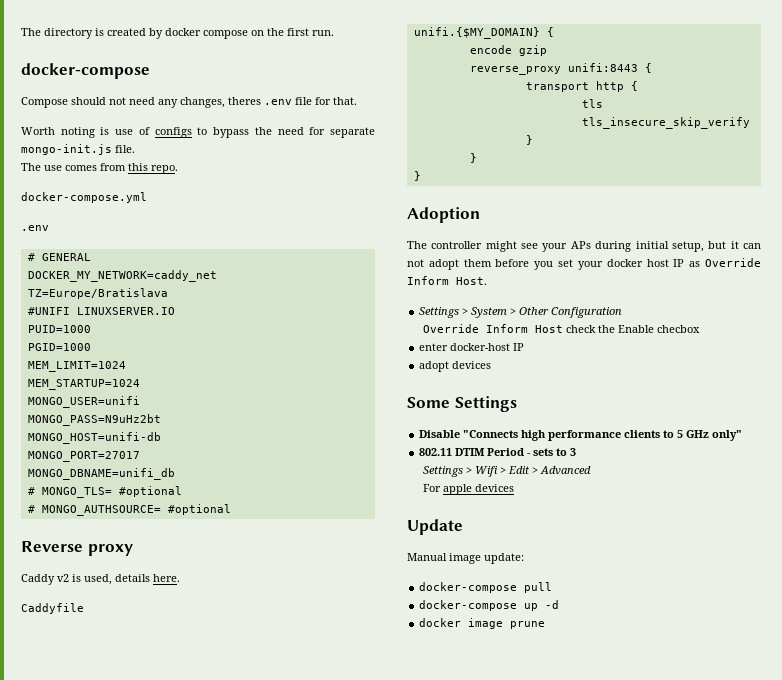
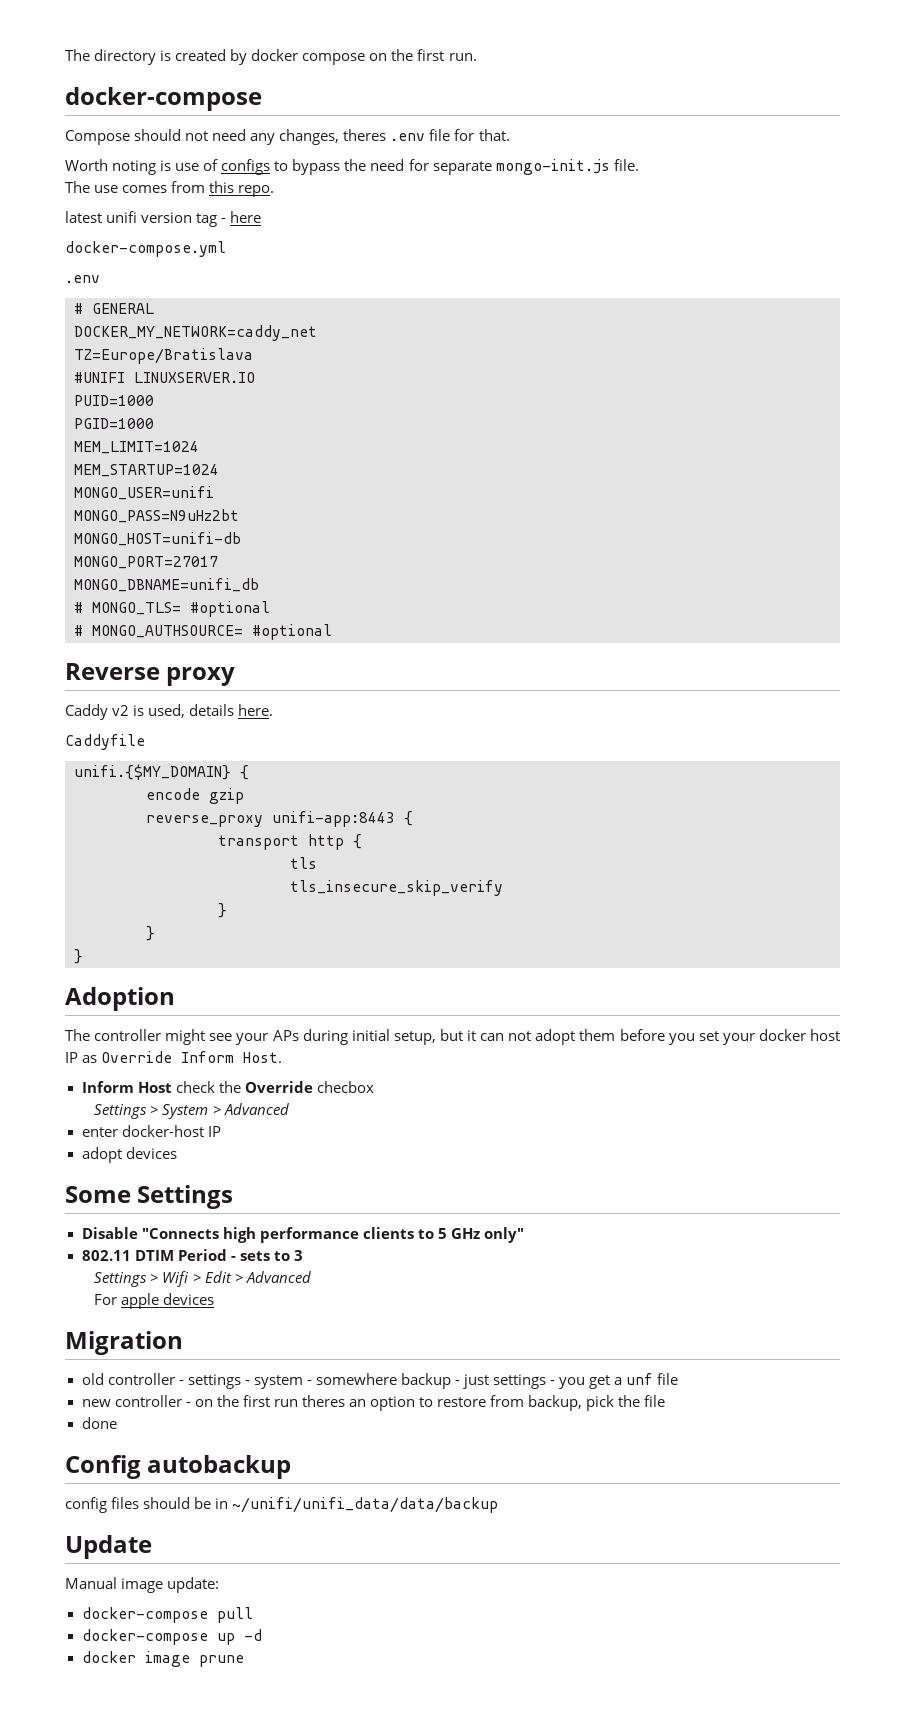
+ latest unifi version tag - here
- reverse_proxy unifi:8443 {
+ reverse_proxy unifi-app:8443 {
- Settings > System > Other Configuration
- Override Inform Host check the Enable checbox
+ Inform Host check the Override checbox
+ Settings > System > Advanced
+ Migration
+ old controller - settings - system - somewhere backup - just settings - you get a unf file
+ new controller - on the first run theres an option to restore from backup, pick the file
+ done
+ Config autobackup
+ config files should be in ~/unifi/unifi_data/data/backup

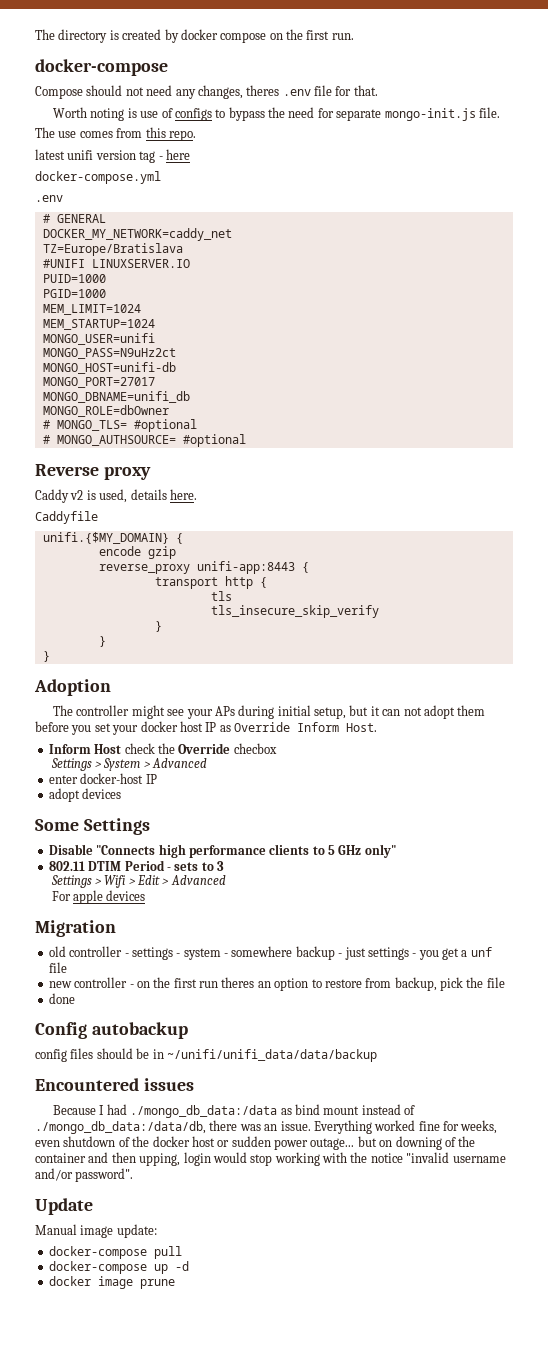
- MONGO_PASS=N9uHz2bt
+ MONGO_PASS=N9uHz2ct
+ MONGO_ROLE=dbOwner
+ Encountered issues
+ Because I had ./mongo_db_data:/data as bind mount instead of ./mongo_db_data:/data/db, there was an issue. Everything worked fine for weeks, even shutdown of the docker host or sudden power outage... but on downing of the container and then upping, login would stop working with the notice "invalid username and/or password".

